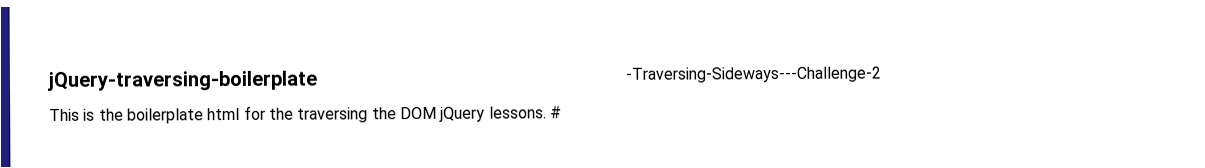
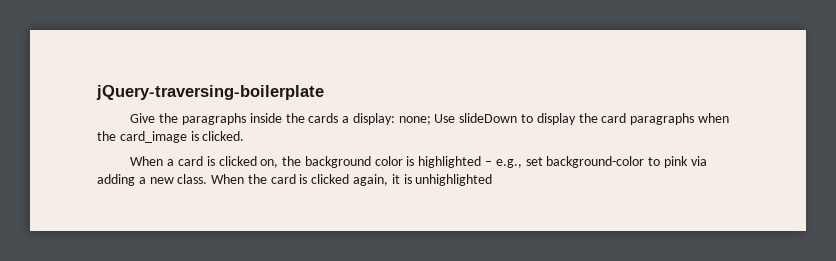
- This is the boilerplate html for the traversing the DOM jQuery lessons. # -Traversing-Sideways---Challenge-2
+ Give the paragraphs inside the cards a display: none; Use slideDown to display the card paragraphs when the card_image is clicked.
+ When a card is clicked on, the background color is highlighted – e.g., set background-color to pink via adding a new class. When the card is clicked again, it is unhighlighted

